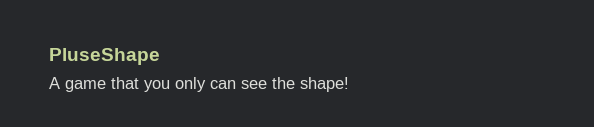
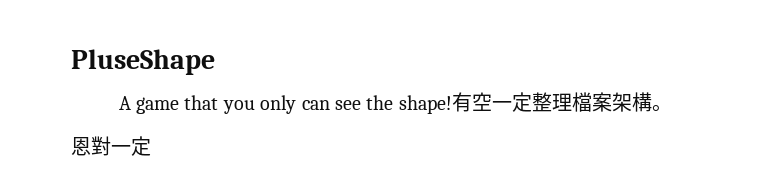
+ 有空一定整理檔案架構。
+ 恩對一定

